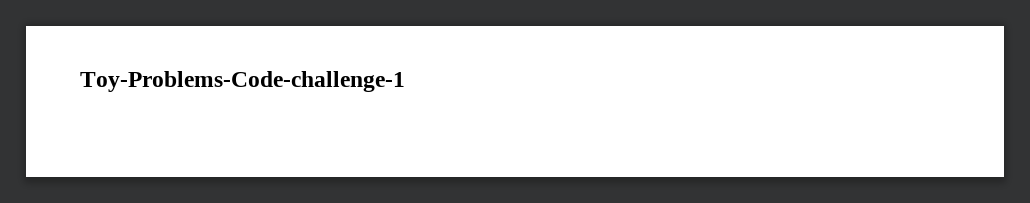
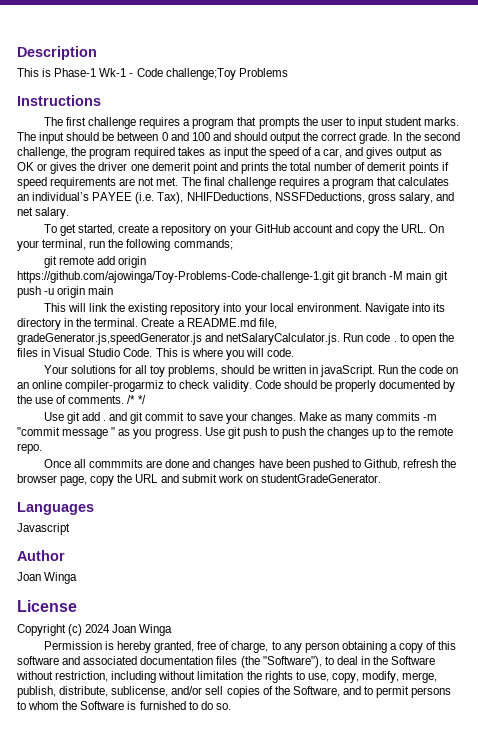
- Toy-Problems-Code-challenge-1
+ Description
+ This is Phase-1 Wk-1 - Code challenge;Toy Problems
+ Instructions
+ The first challenge requires a program that prompts the user to input student marks. The input should be between 0 and 100 and should output the correct grade. In the second challenge, the program required takes as input the speed of a car, and gives output as OK or gives the driver one demerit point and prints the total number of demerit points if speed requirements are not met. The final challenge requires a program that calculates an individual’s PAYEE (i.e. Tax), NHIFDeductions, NSSFDeductions, gross salary, and net salary.
+ To get started, create a repository on your GitHub account and copy the URL. On your terminal, run the following commands;
+ git remote add origin https://github.com/ajowinga/Toy-Problems-Code-challenge-1.git git branch -M main git push -u origin main
+ This will link the existing repository into your local environment. Navigate into its directory in the terminal. Create a README.md file, gradeGenerator.js,speedGenerator.js and netSalaryCalculator.js. Run code . to open the files in Visual Studio Code. This is where you will code.
+ Your solutions for all toy problems, should be written in javaScript. Run the code on an online compiler-progarmiz to check validity. Code should be properly documented by the use of comments. /* */
+ Use git add . and git commit to save your changes. Make as many commits -m "commit message " as you progress. Use git push to push the changes up to the remote repo.
+ Once all commmits are done and changes have been pushed to Github, refresh the browser page, copy the URL and submit work on studentGradeGenerator.
+ Languages
+ Javascript
+ Author
+ Joan Winga
+ License
+ Copyright (c) 2024 Joan Winga
+ Permission is hereby granted, free of charge, to any person obtaining a copy of this software and associated documentation files (the "Software"), to deal in the Software without restriction, including without limitation the rights to use, copy, modify, merge, publish, distribute, sublicense, and/or sell copies of the Software, and to permit persons to whom the Software is furnished to do so.

